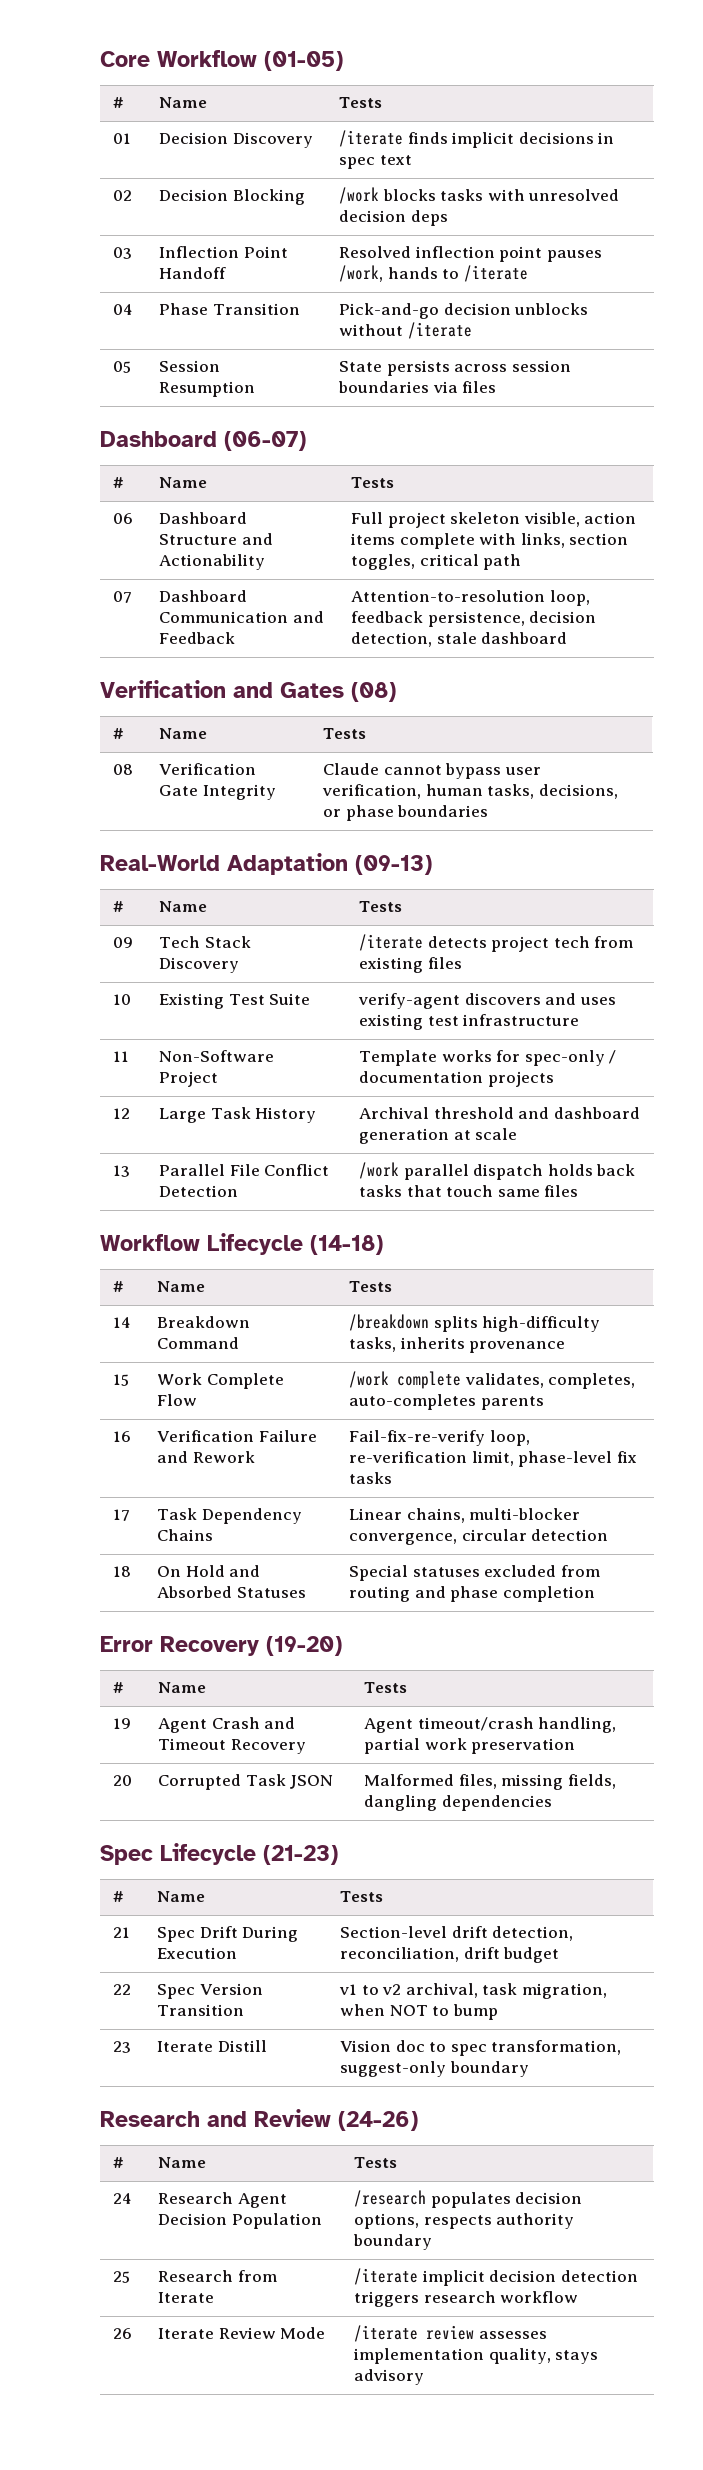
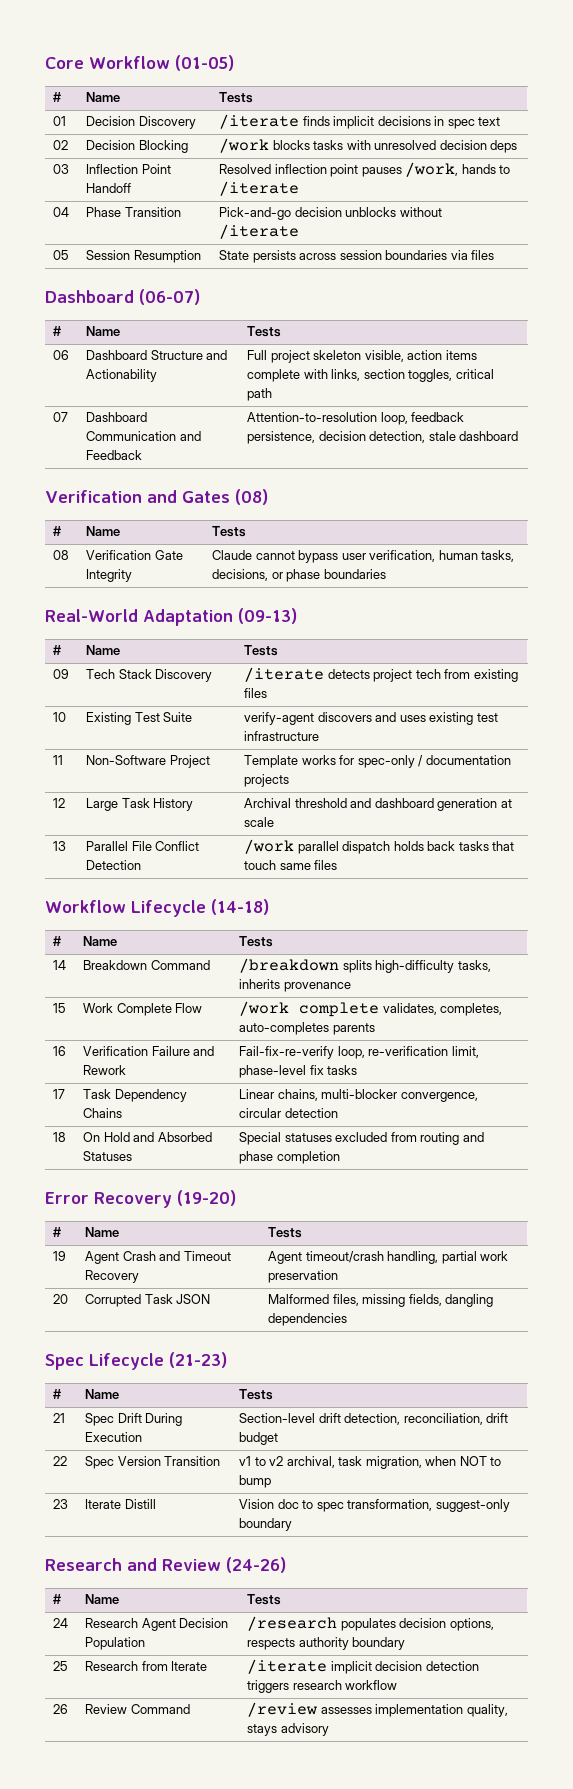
- 26 | Iterate Review Mode | /iterate review assesses implementation quality, stays advisory
+ 26 | Review Command | /review assesses implementation quality, stays advisory

